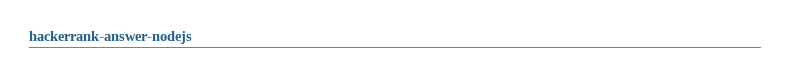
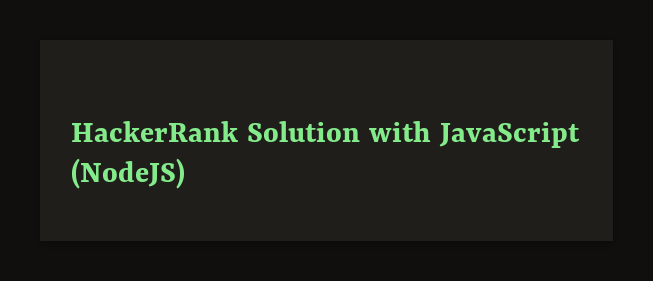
- hackerrank-answer-nodejs
+ HackerRank Solution with JavaScript (NodeJS)

